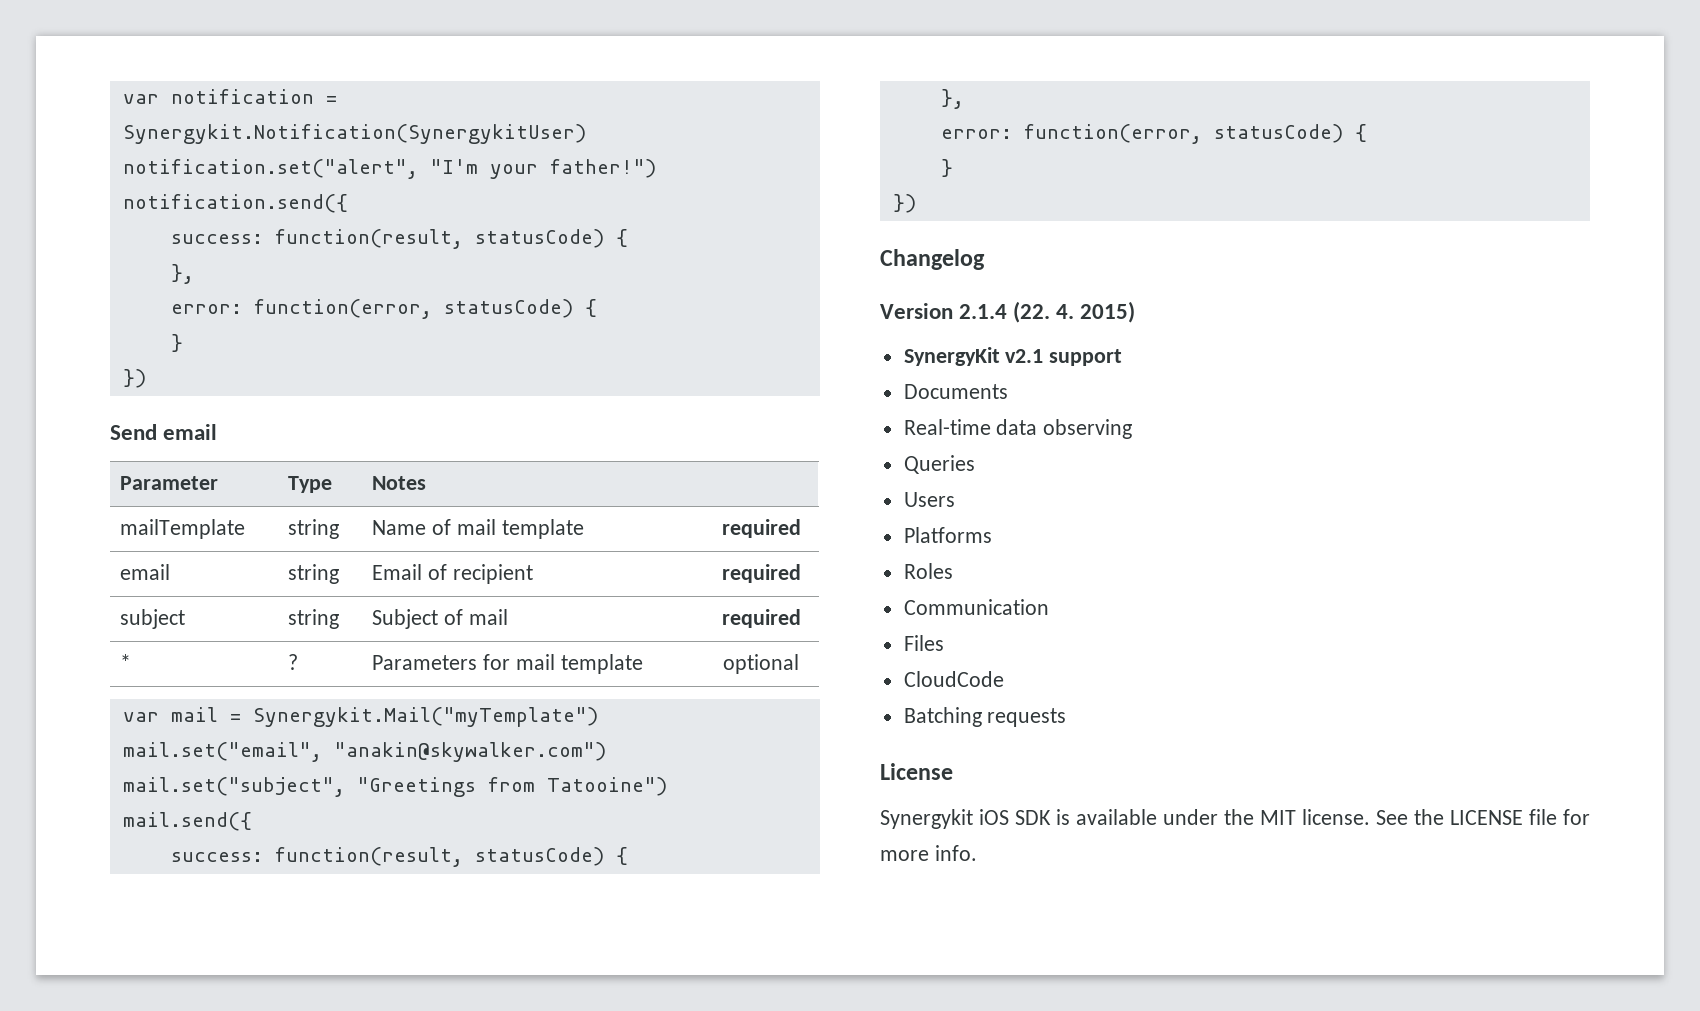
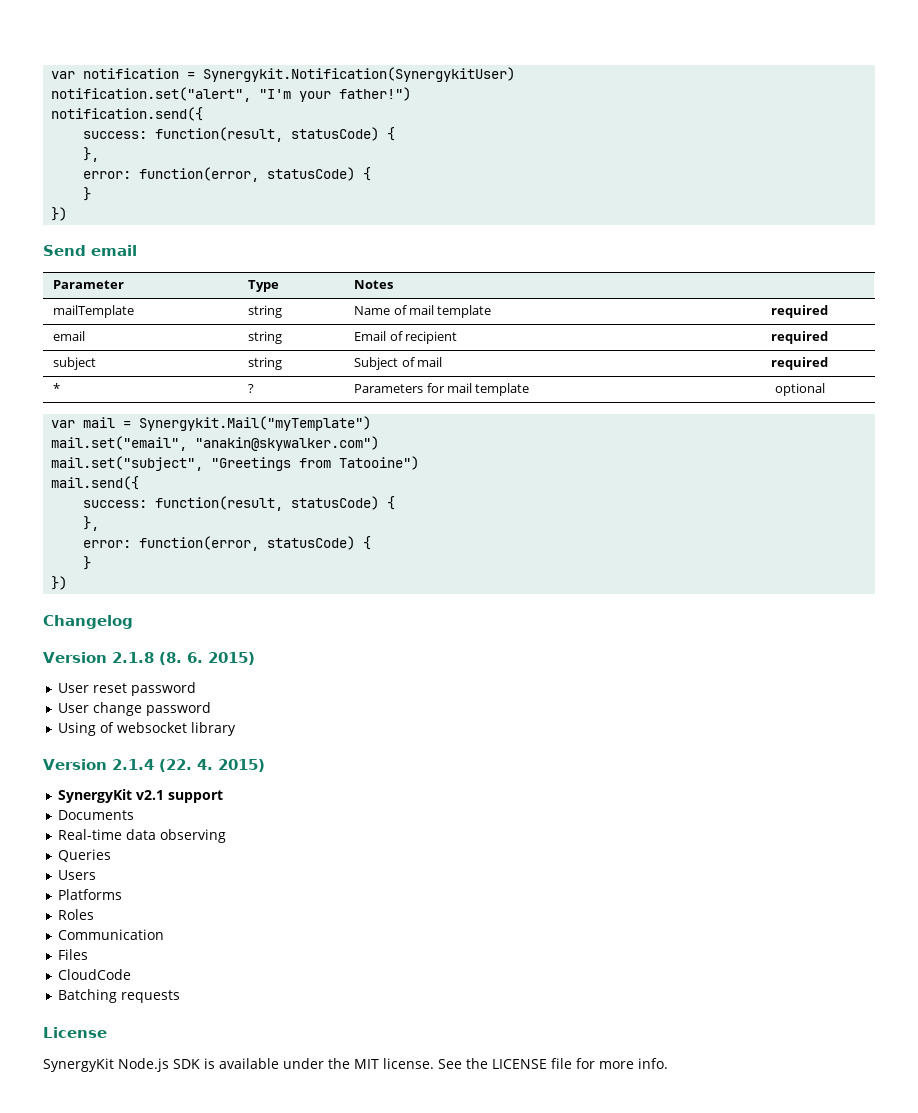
+ Version 2.1.8 (8. 6. 2015)
+ User reset password
+ User change password
+ Using of websocket library
- Synergykit iOS SDK is available under the MIT license.
+ SynergyKit Node.js SDK is available under the MIT license.

